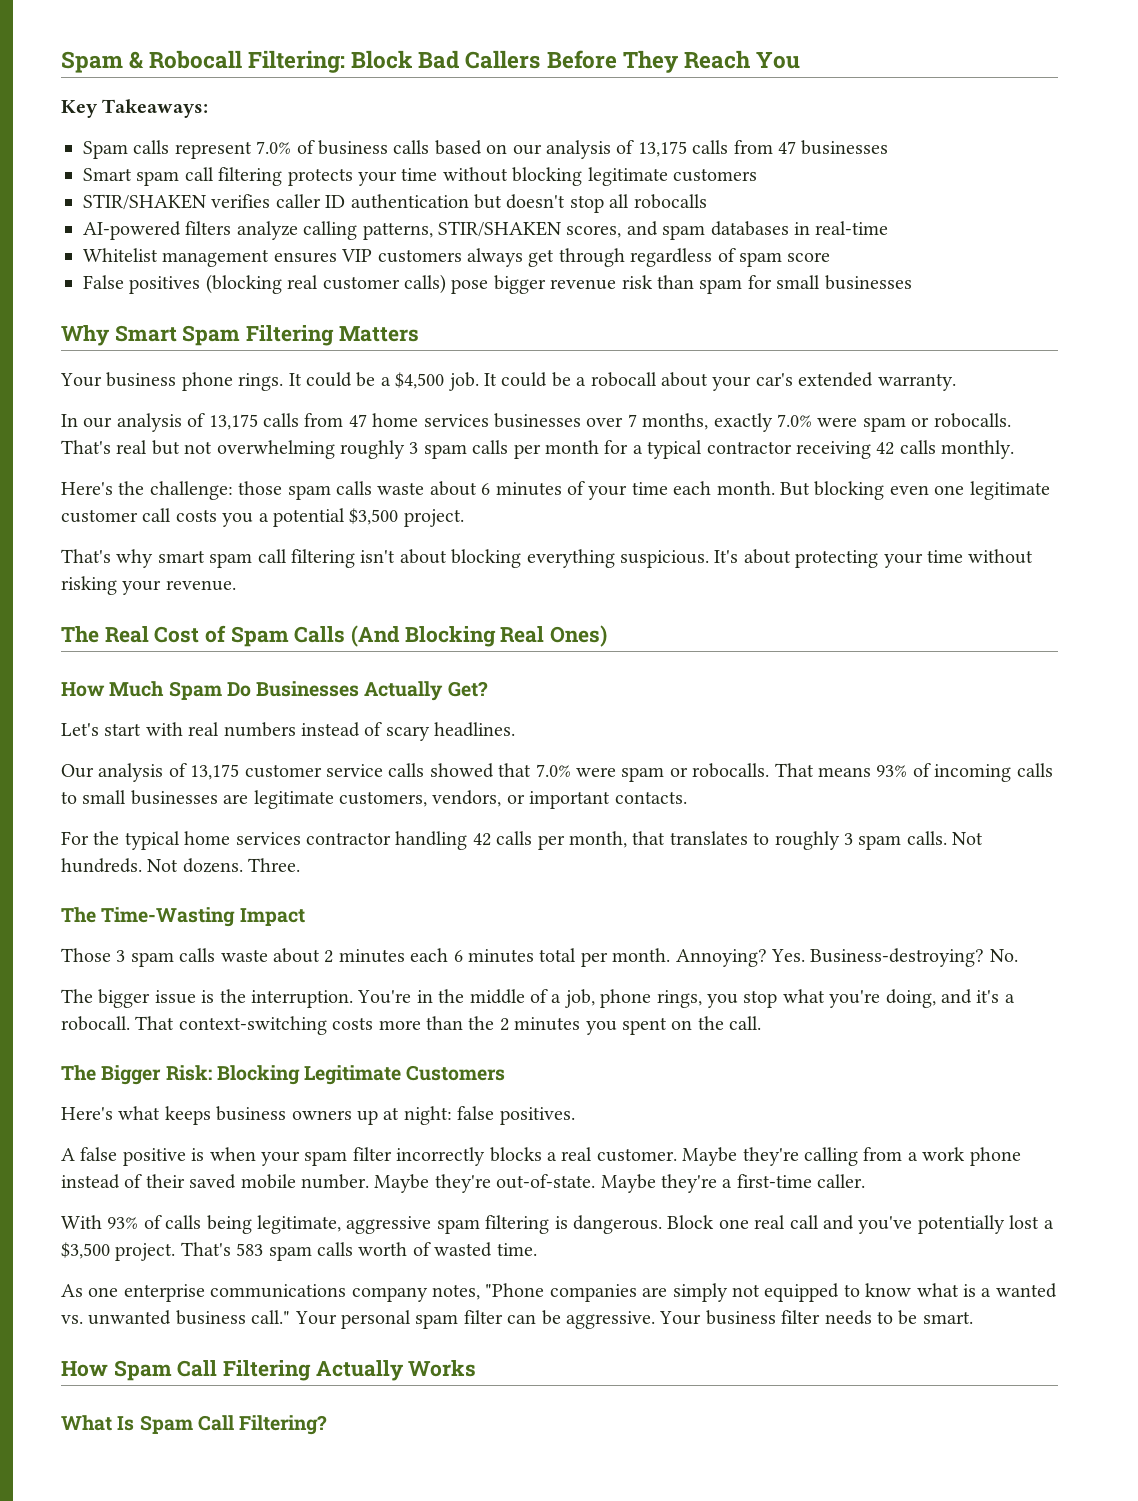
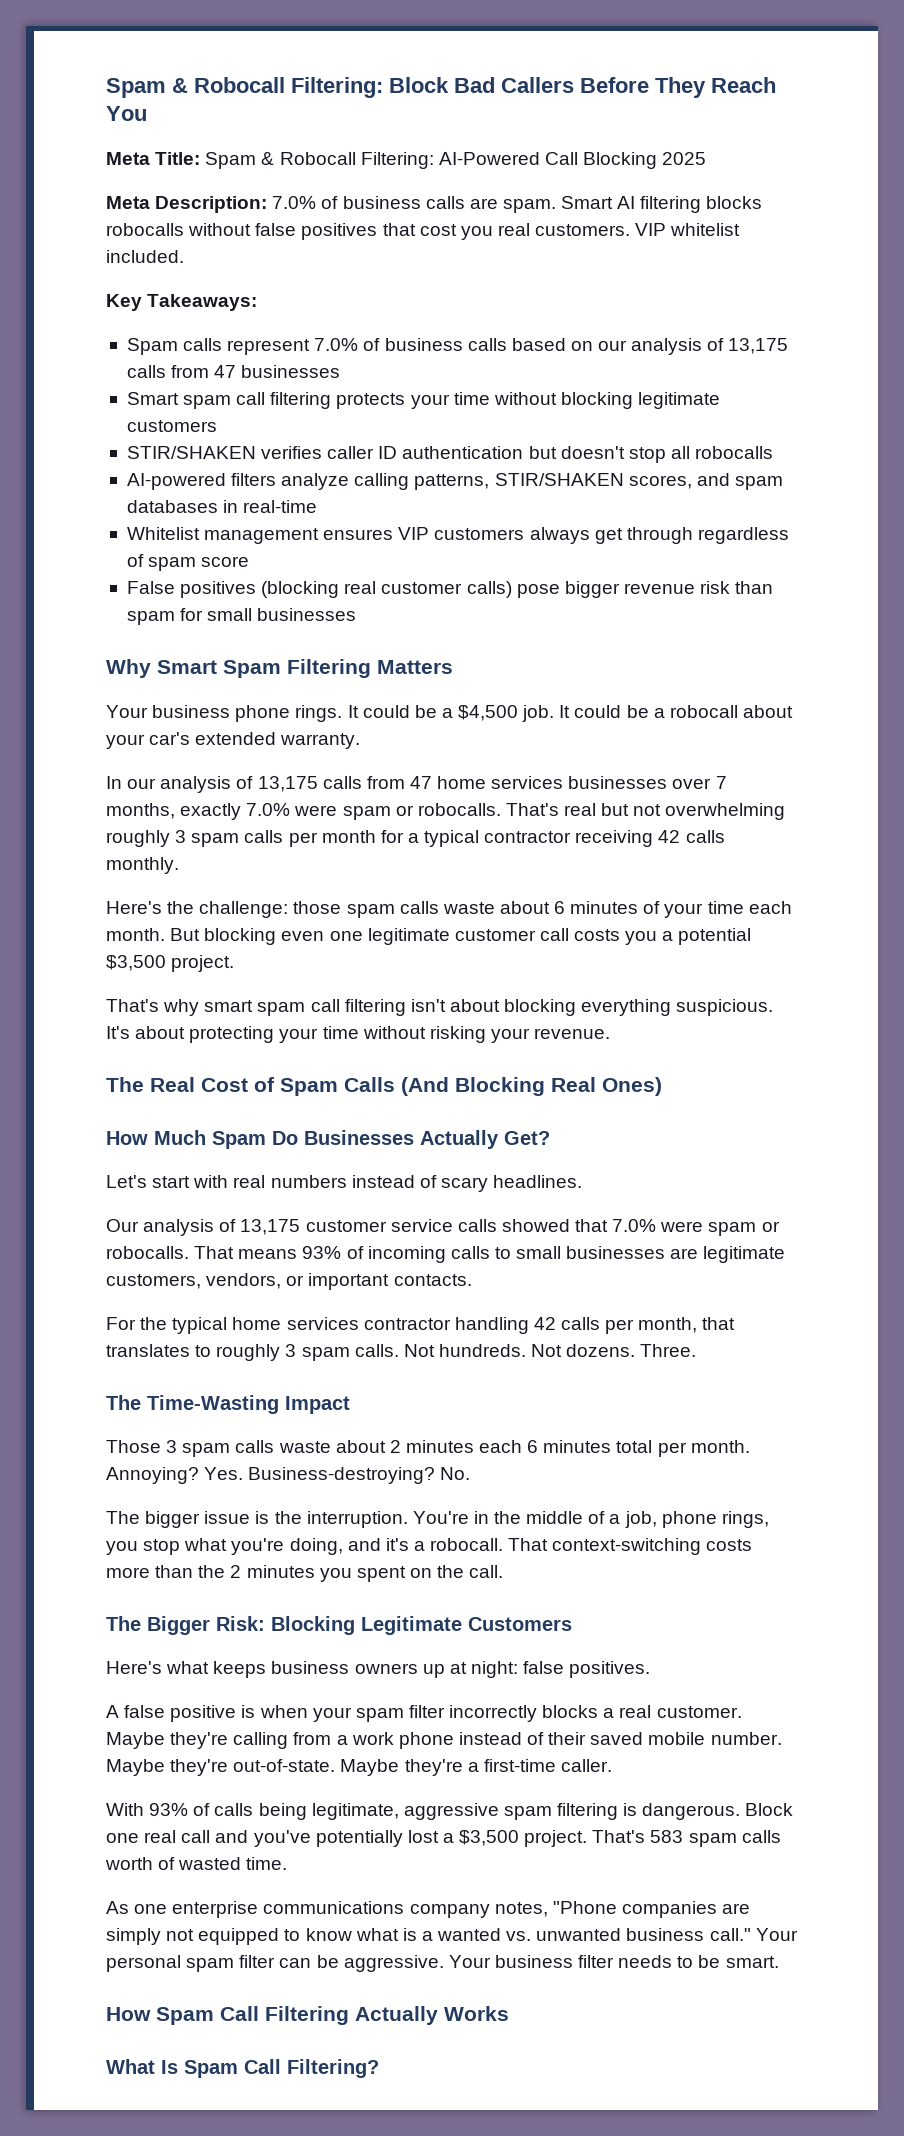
+ Meta Title: Spam & Robocall Filtering: AI-Powered Call Blocking 2025
+ Meta Description: 7.0% of business calls are spam. Smart AI filtering blocks robocalls without false positives that cost you real customers. VIP whitelist included.

